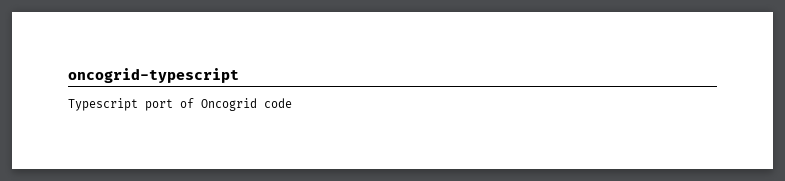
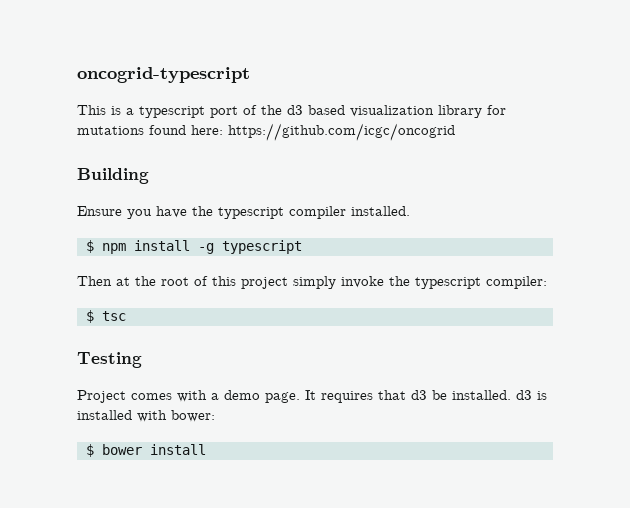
- Typescript port of Oncogrid code
+ This is a typescript port of the d3 based visualization library for mutations found here: https://github.com/icgc/oncogrid
+ Building
+ Ensure you have the typescript compiler installed.
+ $ npm install -g typescript
+ Then at the root of this project simply invoke the typescript compiler:
+ $ tsc
+ Testing
+ Project comes with a demo page. It requires that d3 be installed. d3 is installed with bower:
+ $ bower install

